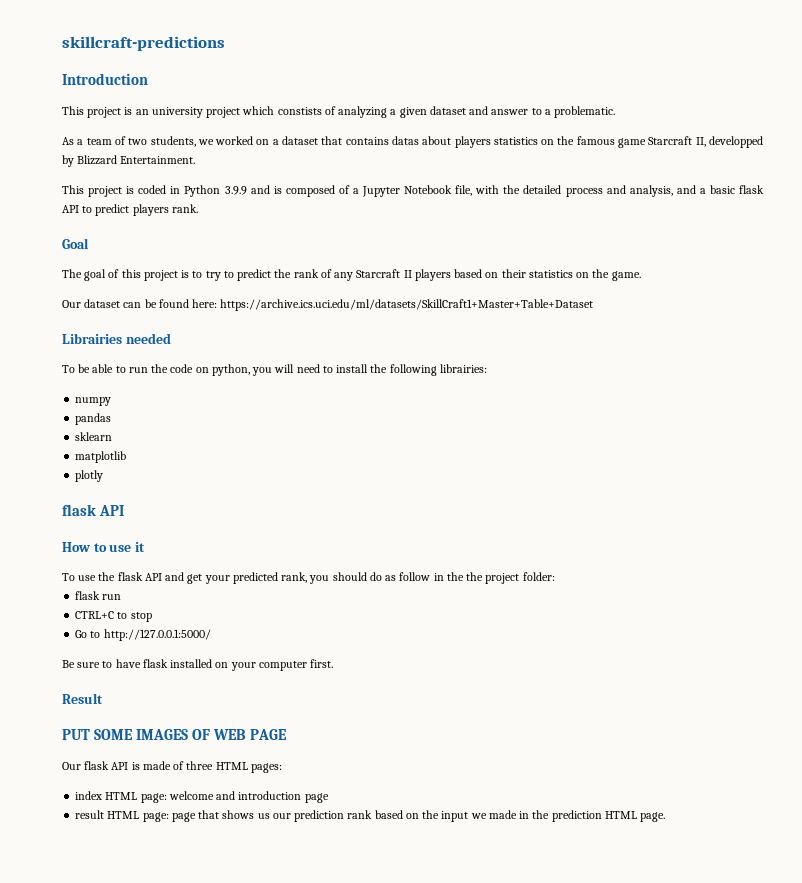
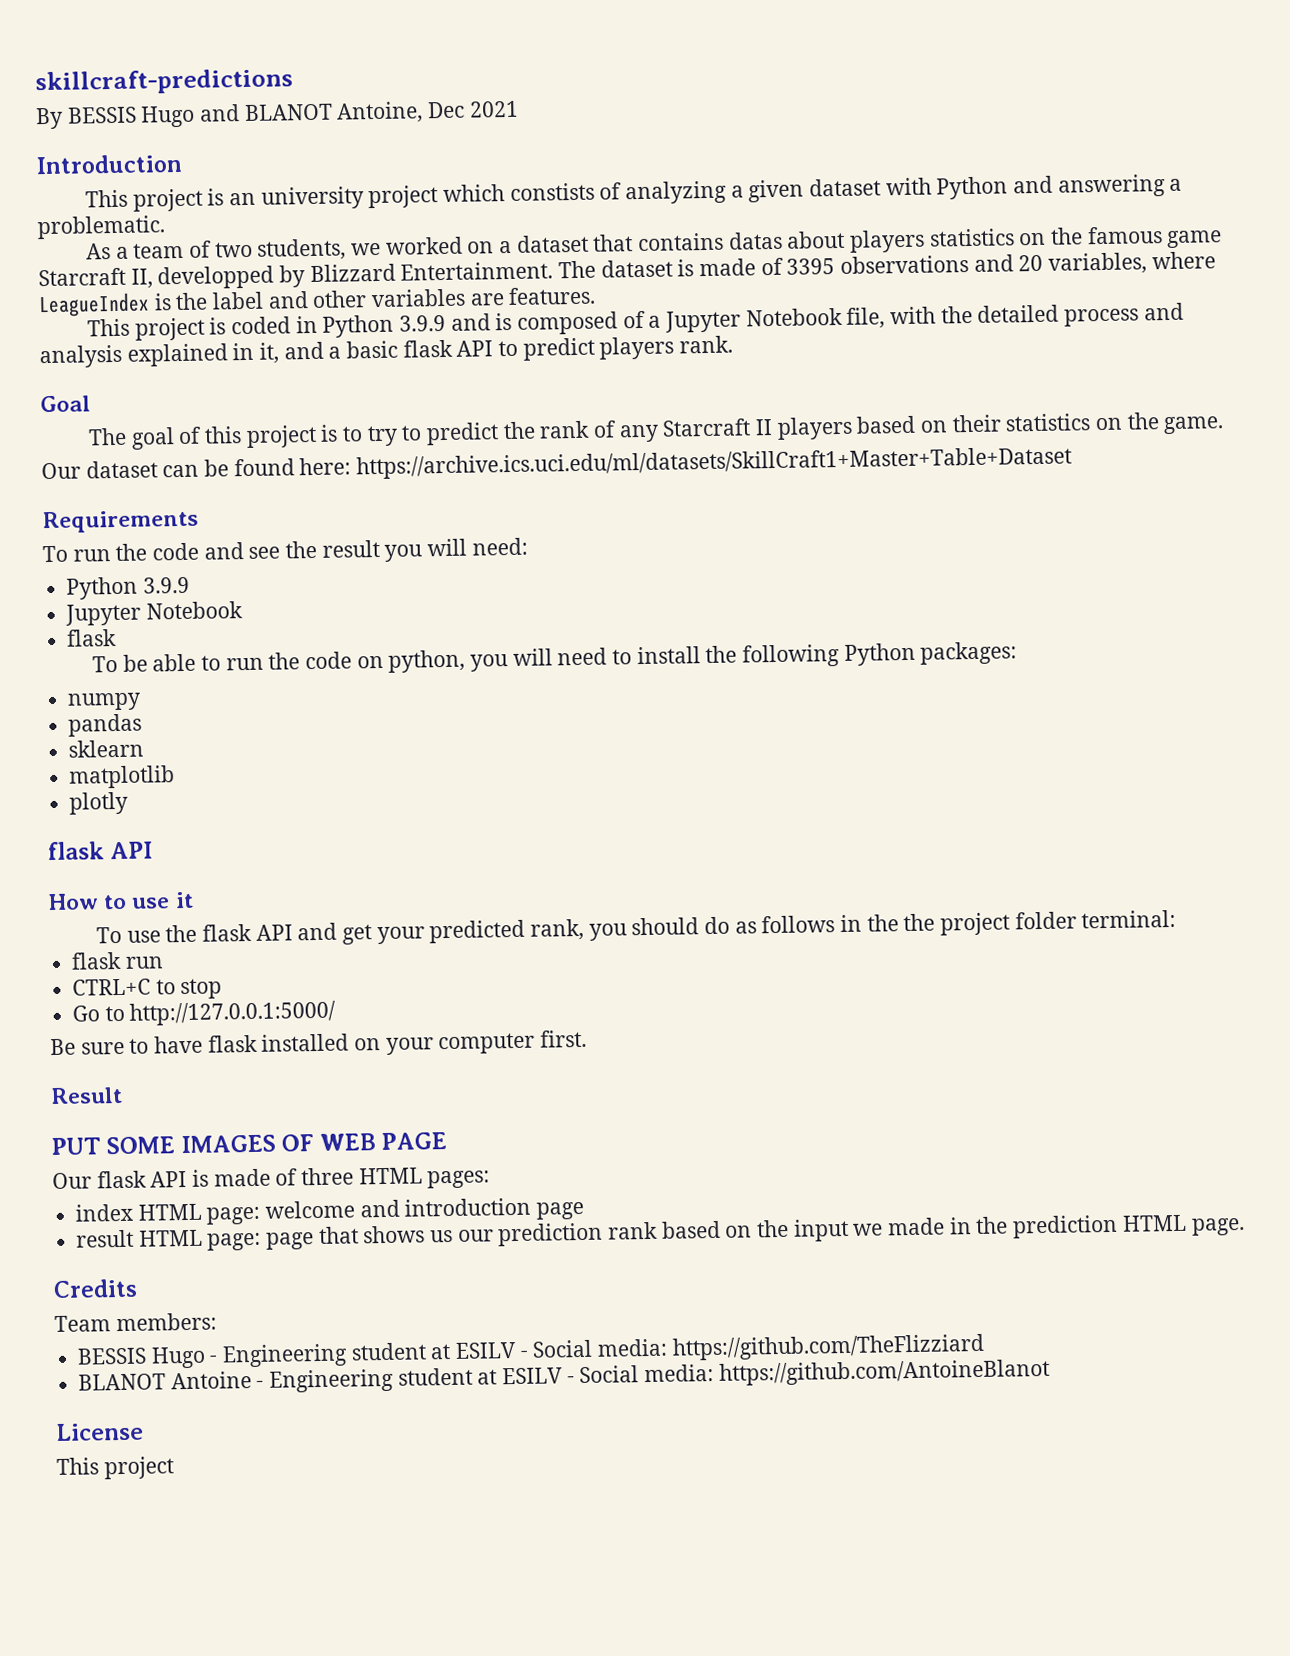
+ By BESSIS Hugo and BLANOT Antoine, Dec 2021
- This project is an university project which constists of analyzing a given dataset and answer to a problematic.
+ This project is an university project which constists of analyzing a given dataset with Python and answering a problematic.
+ The dataset is made of 3395 observations and 20 variables, where LeagueIndex is the label and other variables are features.
- This project is coded in Python 3.9.9 and is composed of a Jupyter Notebook file, with the detailed process and analysis, and a basic flask API to predict players rank.
+ This project is coded in Python 3.9.9 and is composed of a Jupyter Notebook file, with the detailed process and analysis explained in it, and a basic flask API to predict players rank.
- Librairies needed
+ Requirements
+ To run the code and see the result you will need:
+ Python 3.9.9
+ Jupyter Notebook
+ flask
- To be able to run the code on python, you will need to install the following librairies:
+ To be able to run the code on python, you will need to install the following Python packages:
- To use the flask API and get your predicted rank, you should do as follow in the the project folder:
+ To use the flask API and get your predicted rank, you should do as follows in the the project folder terminal:
+ Credits
+ Team members:
+ BESSIS Hugo - Engineering student at ESILV - Social media: https://github.com/TheFlizziard
+ BLANOT Antoine - Engineering student at ESILV - Social media: https://github.com/AntoineBlanot
+ License
+ This project

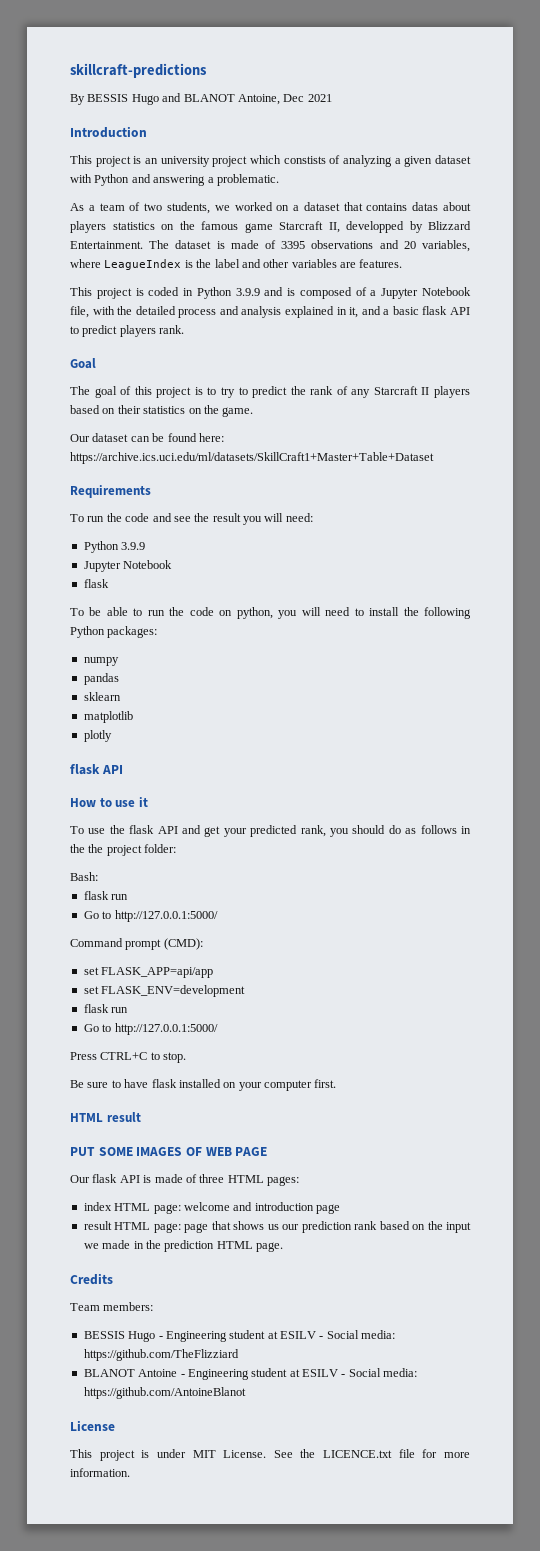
- To use the flask API and get your predicted rank, you should do as follows in the the project folder terminal:
+ To use the flask API and get your predicted rank, you should do as follows in the the project folder:
+ Bash:
  flask run
- CTRL+C to stop
  Go to http://127.0.0.1:5000/
+ Command prompt (CMD):
+ set FLASK_APP=api/app
+ set FLASK_ENV=development
+ flask run
+ Go to http://127.0.0.1:5000/
+ Press CTRL+C to stop.
- Result
+ HTML result
  License
- This project
+ This project is under MIT License. See the LICENCE.txt file for more information.

